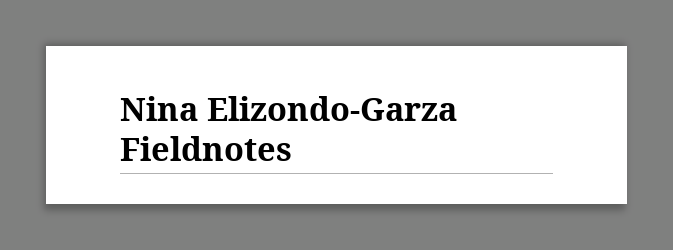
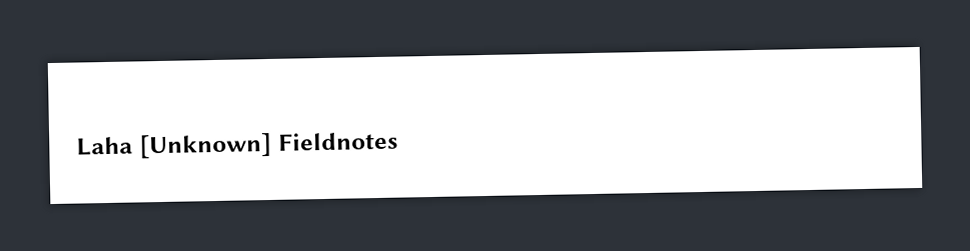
- Nina Elizondo-Garza Fieldnotes
+ Laha [Unknown] Fieldnotes

